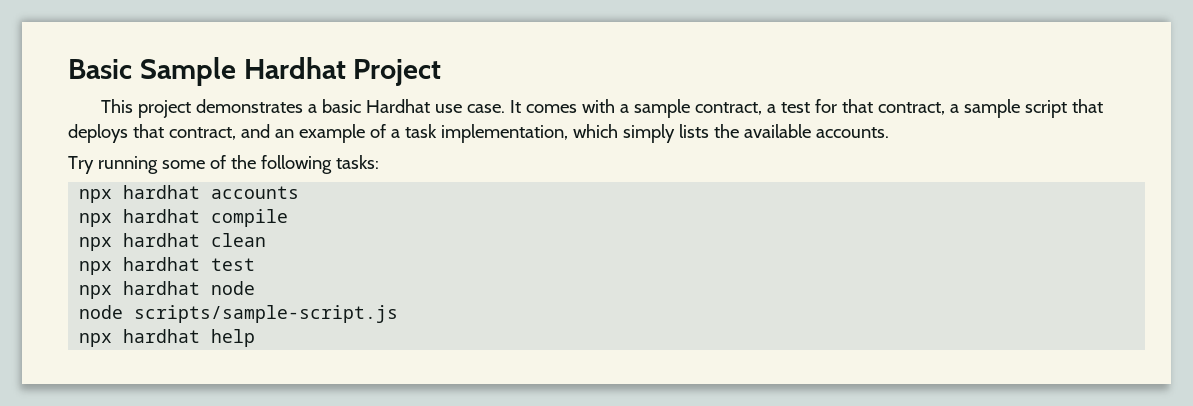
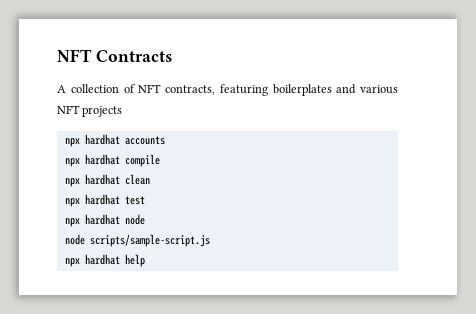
- Basic Sample Hardhat Project
- This project demonstrates a basic Hardhat use case. It comes with a sample contract, a test for that contract, a sample script that deploys that contract, and an example of a task implementation, which simply lists the available accounts.
- Try running some of the following tasks:
+ NFT Contracts
+ A collection of NFT contracts, featuring boilerplates and various NFT projects

